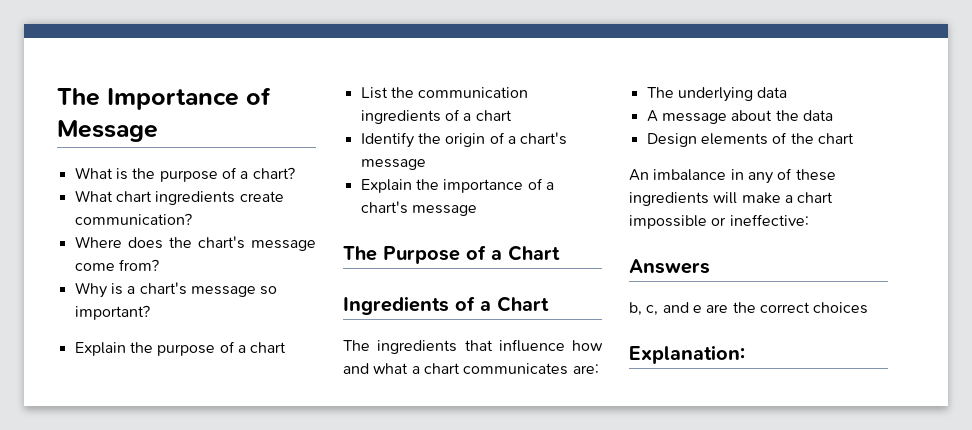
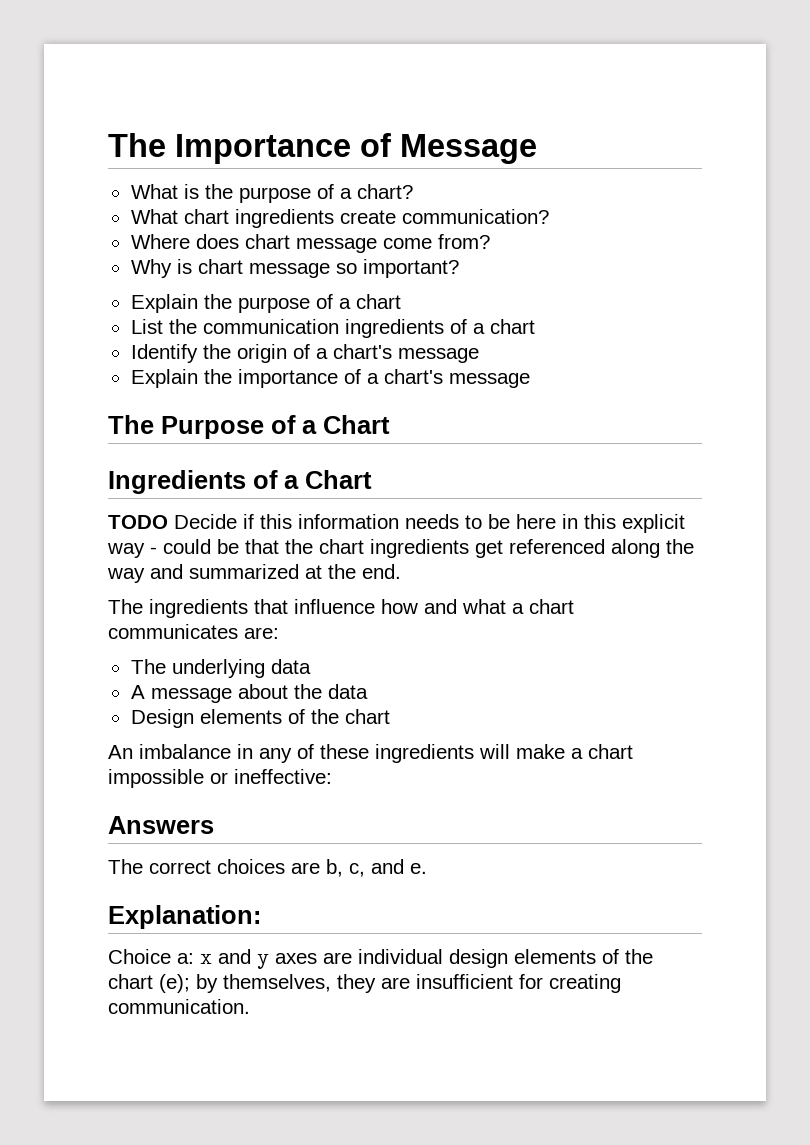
- Where does the chart's message come from?
+ Where does chart message come from?
- Why is a chart's message so important?
+ Why is chart message so important?
+ TODO Decide if this information needs to be here in this explicit way - could be that the chart ingredients get referenced along the way and summarized at the end.
- b, c, and e are the correct choices
+ The correct choices are b, c, and e.
  Explanation:
+ Choice a: x and y axes are individual design elements of the chart (e); by themselves, they are insufficient for creating communication.

